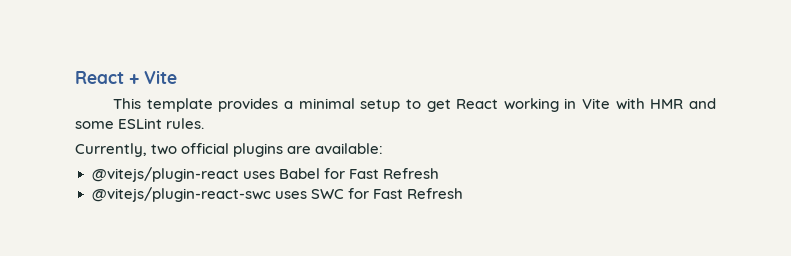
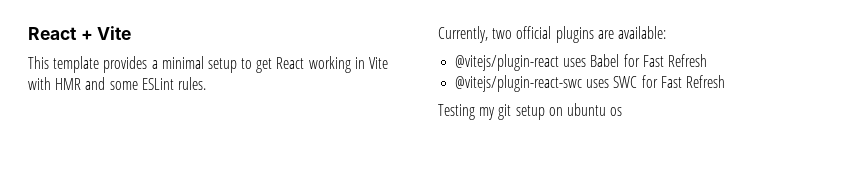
+ Testing my git setup on ubuntu os

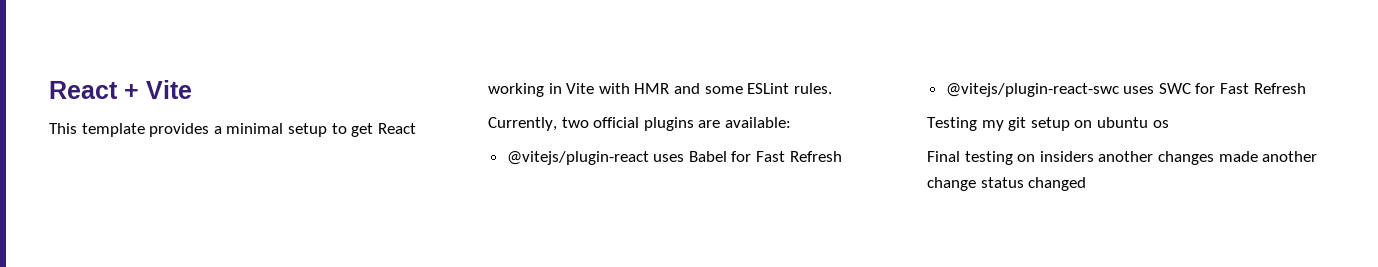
+ Final testing on insiders another changes made another change status changed

